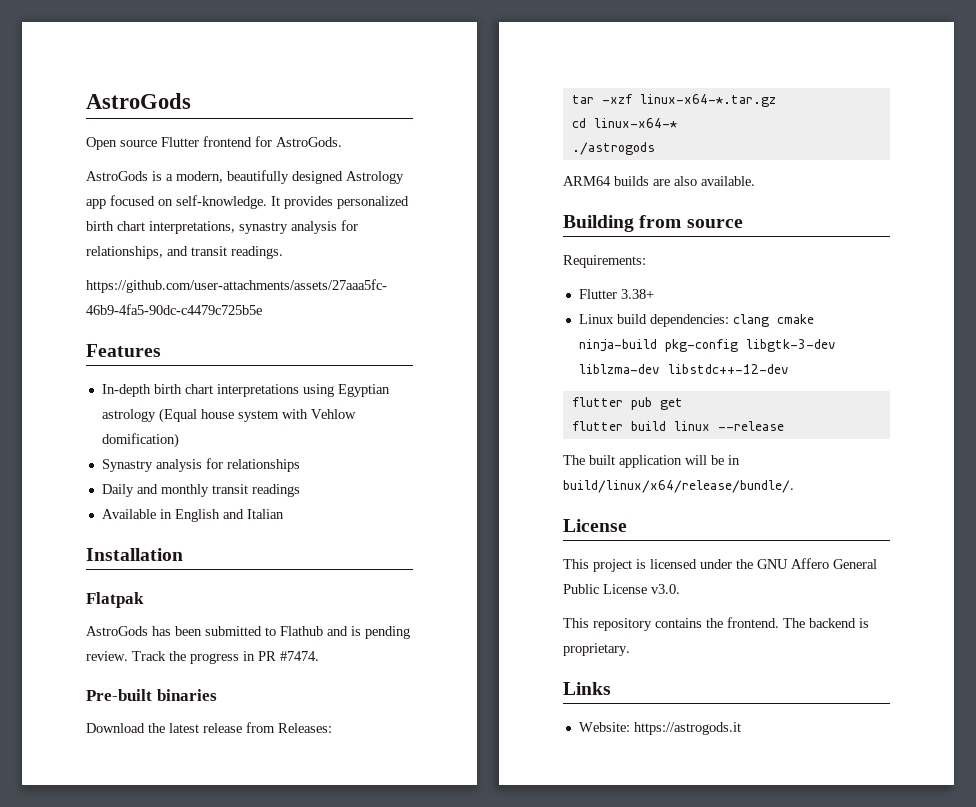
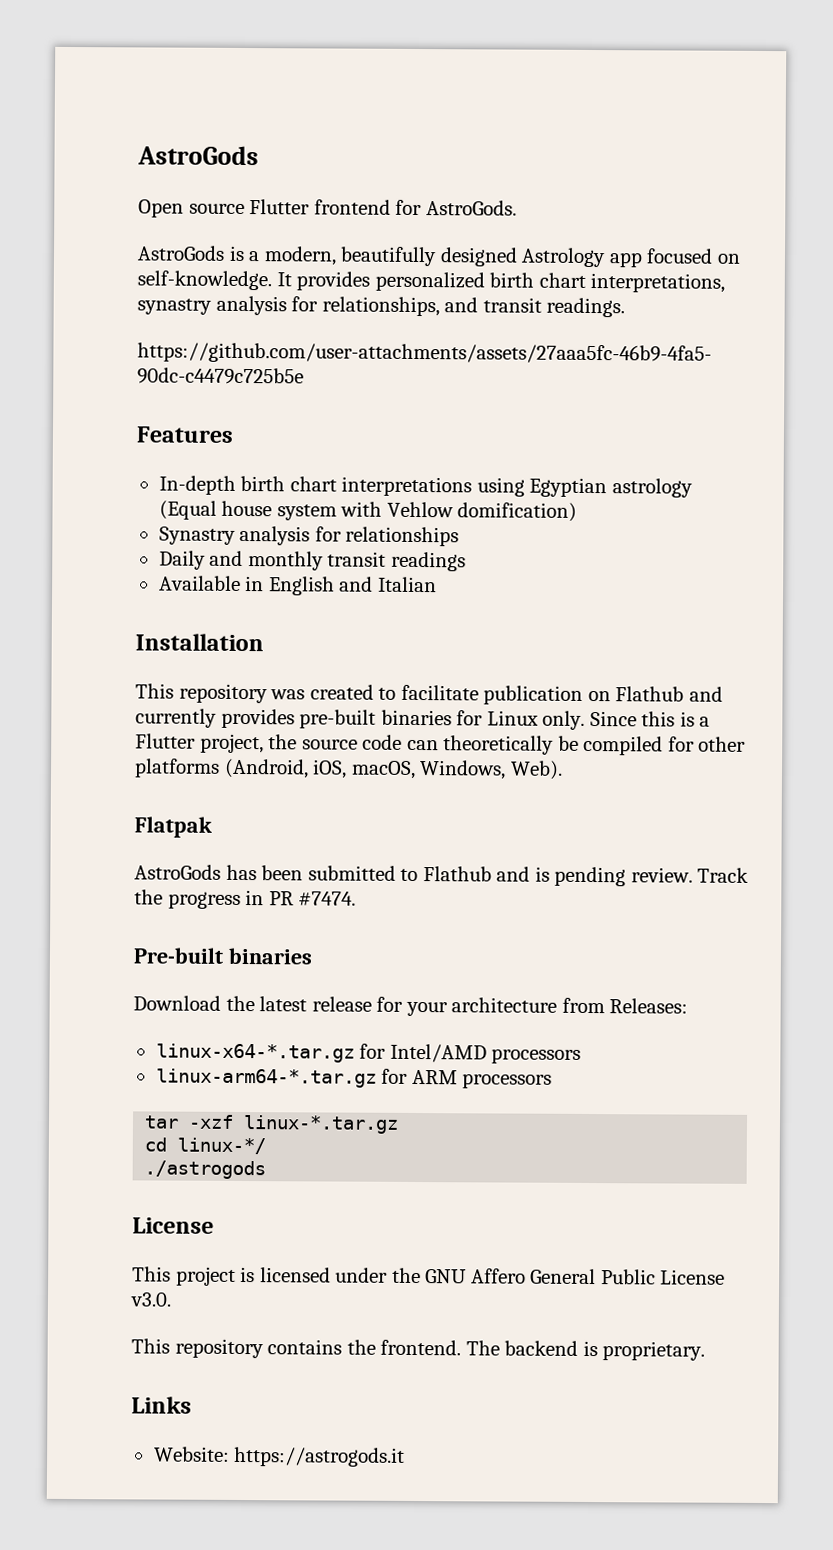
+ This repository was created to facilitate publication on Flathub and currently provides pre-built binaries for Linux only. Since this is a Flutter project, the source code can theoretically be compiled for other platforms (Android, iOS, macOS, Windows, Web).
- Download the latest release from Releases:
+ Download the latest release for your architecture from Releases:
+ linux-x64-*.tar.gz for Intel/AMD processors
+ linux-arm64-*.tar.gz for ARM processors
- tar -xzf linux-x64-*.tar.gz
+ tar -xzf linux-*.tar.gz
- cd linux-x64-*
+ cd linux-*/
- ARM64 builds are also available.
- Building from source
- Requirements:
- Flutter 3.38+
- Linux build dependencies: clang cmake ninja-build pkg-config libgtk-3-dev liblzma-dev libstdc++-12-dev
- flutter pub get
- flutter build linux --release
- The built application will be in build/linux/x64/release/bundle/.

